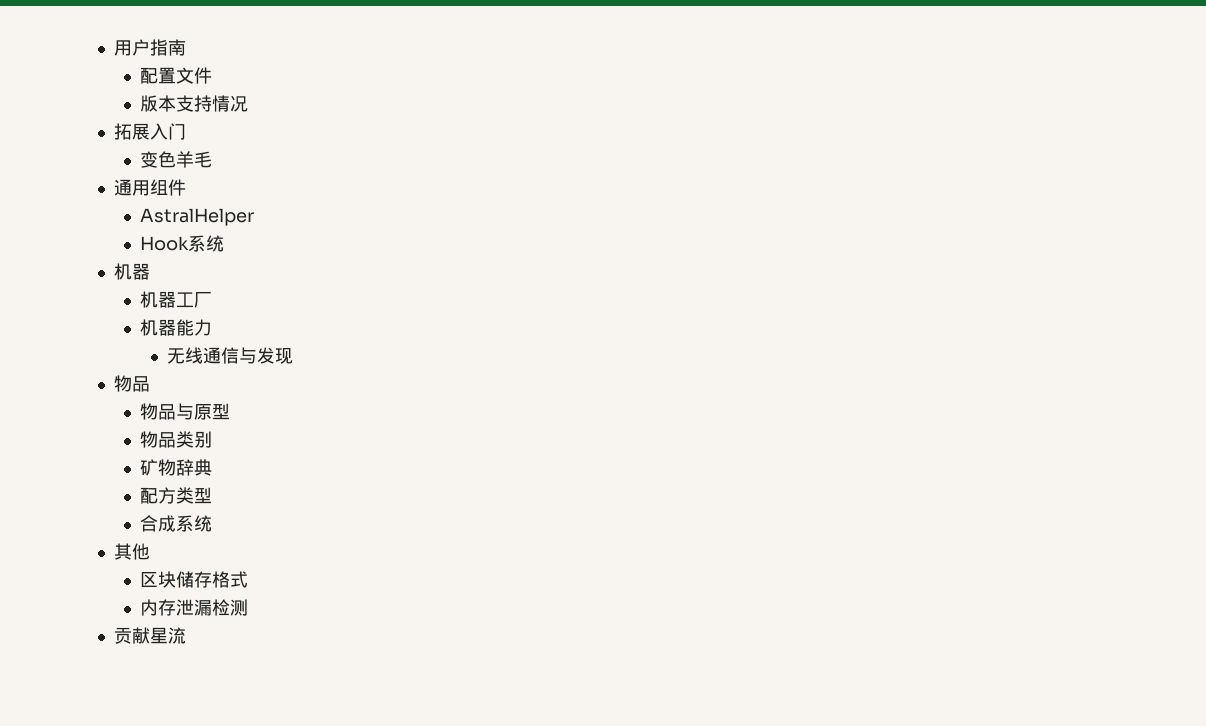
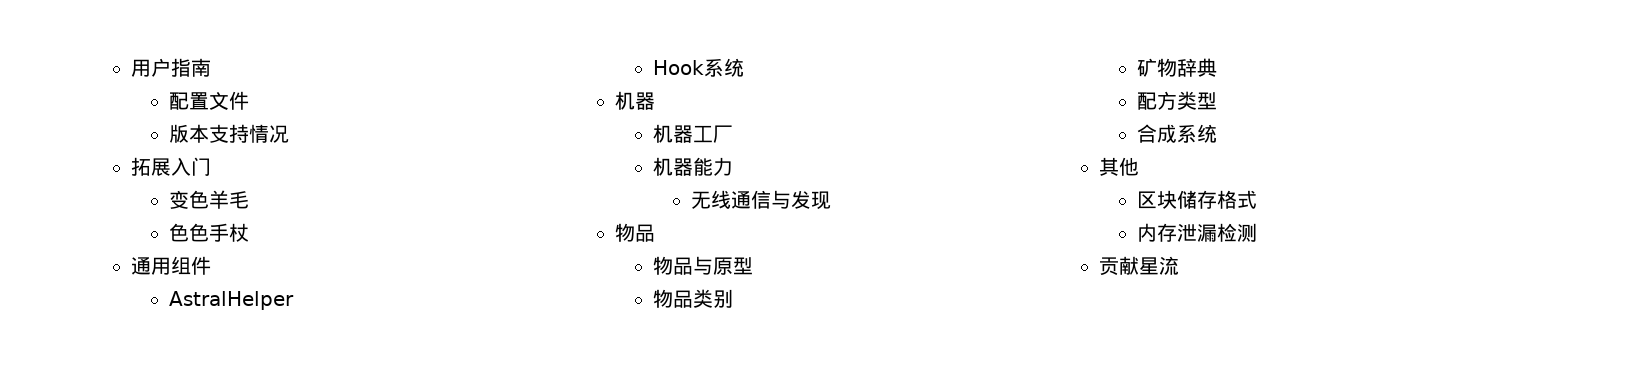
+ 色色手杖

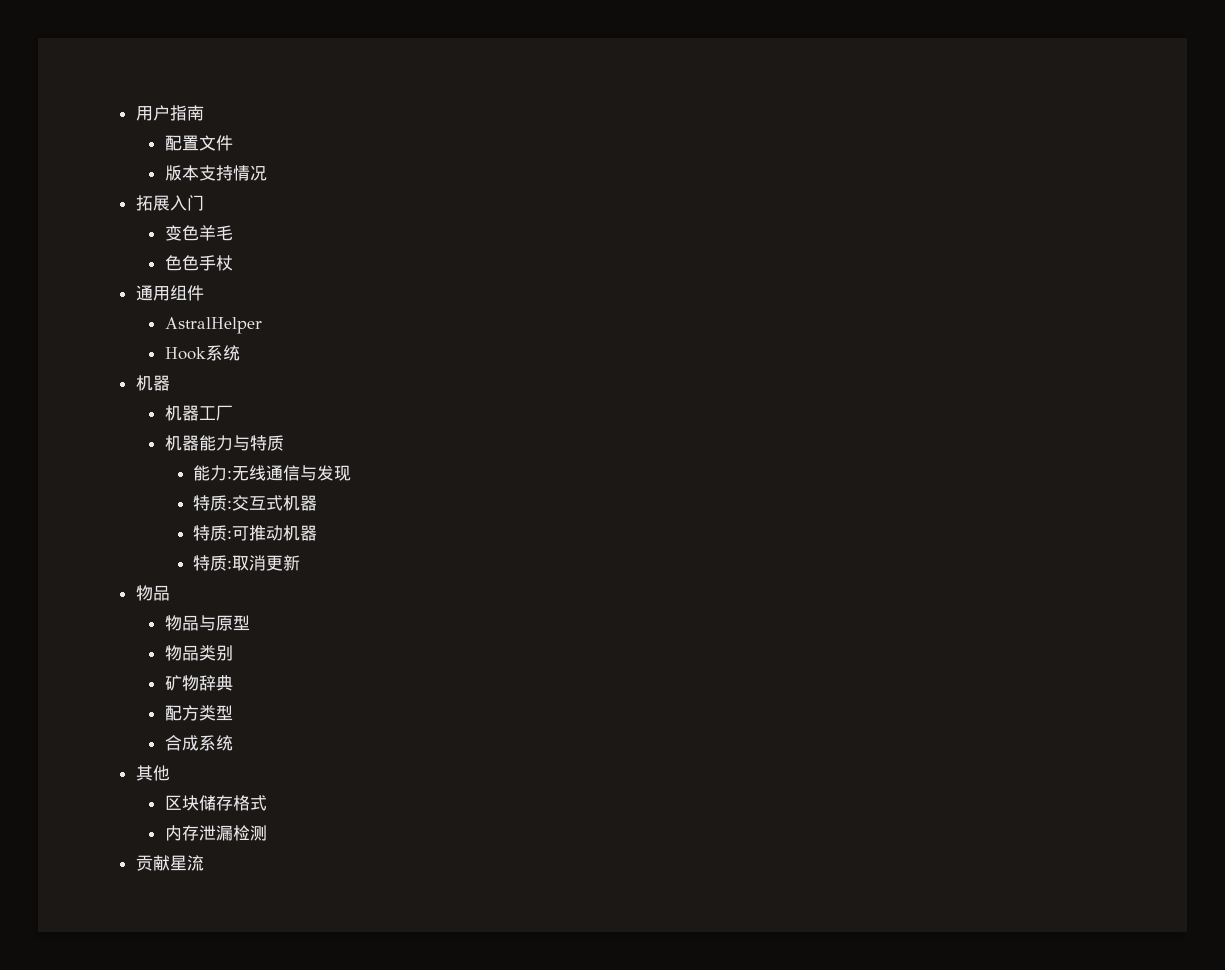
- 机器能力
- 无线通信与发现
+ 机器能力与特质
+ 能力:无线通信与发现
+ 特质:交互式机器
+ 特质:可推动机器
+ 特质:取消更新

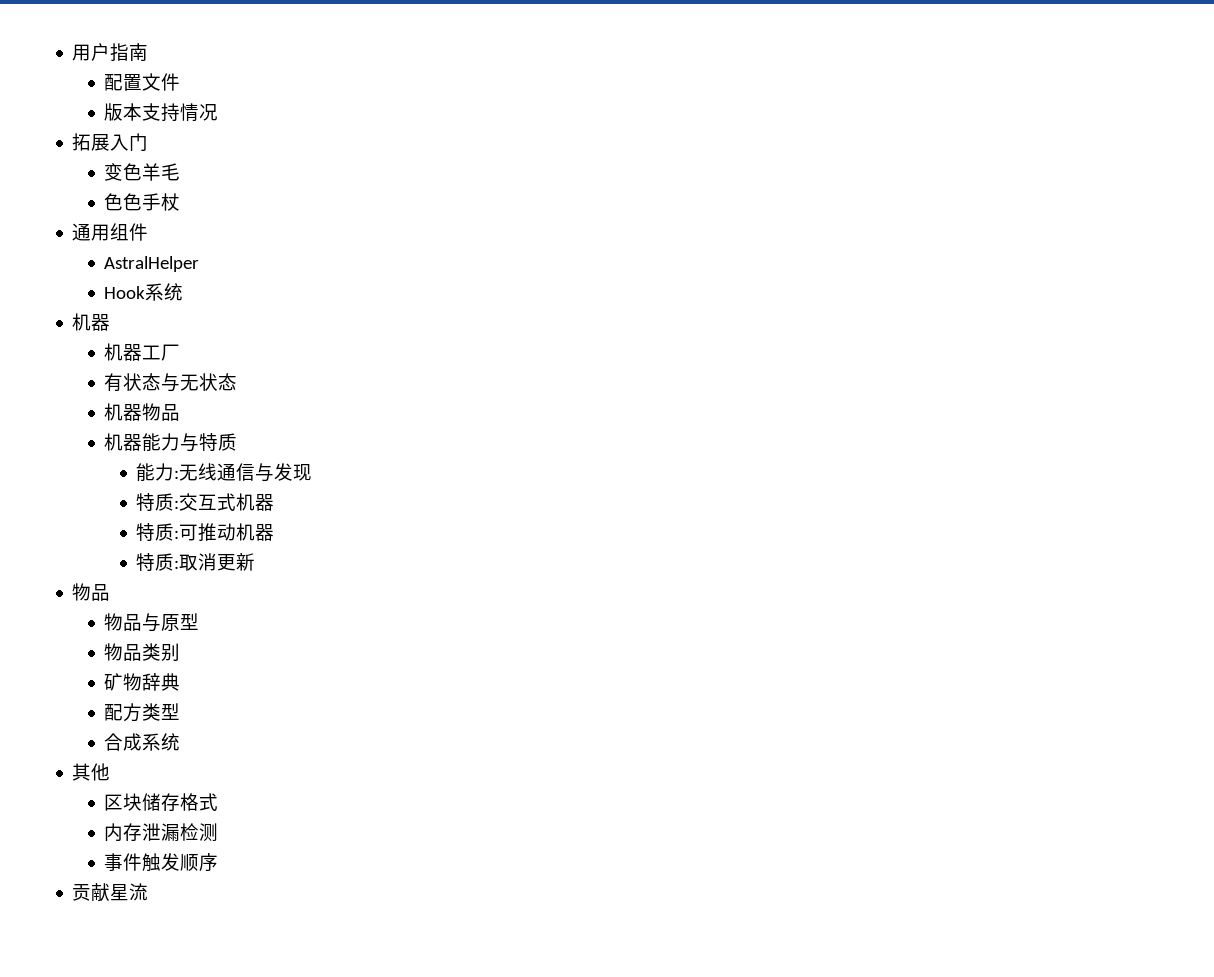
+ 有状态与无状态
+ 机器物品
+ 事件触发顺序

